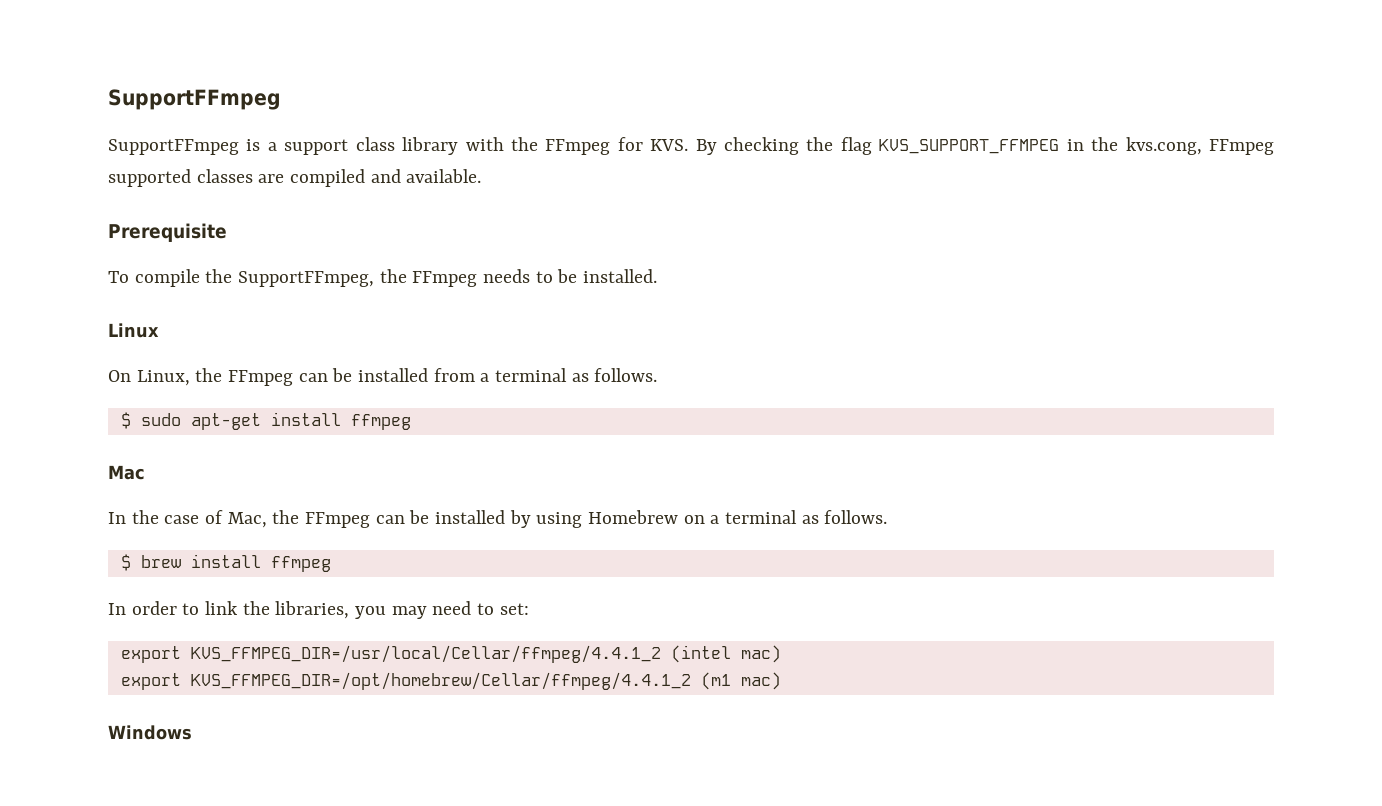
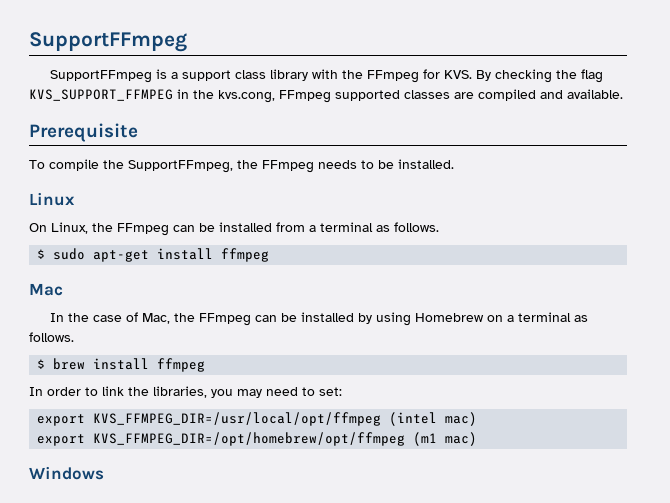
- export KVS_FFMPEG_DIR=/usr/local/Cellar/ffmpeg/4.4.1_2 (intel mac)
+ export KVS_FFMPEG_DIR=/usr/local/opt/ffmpeg (intel mac)
- export KVS_FFMPEG_DIR=/opt/homebrew/Cellar/ffmpeg/4.4.1_2 (m1 mac)
+ export KVS_FFMPEG_DIR=/opt/homebrew/opt/ffmpeg (m1 mac)

